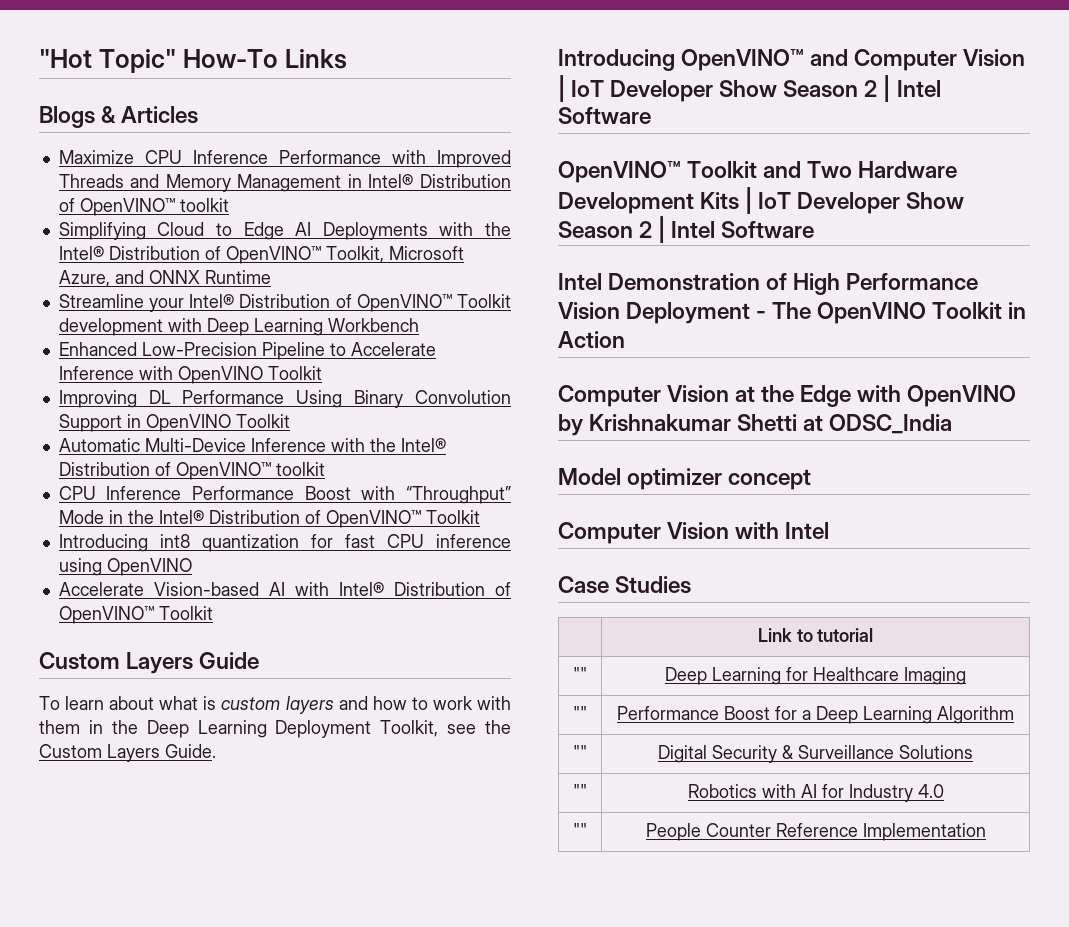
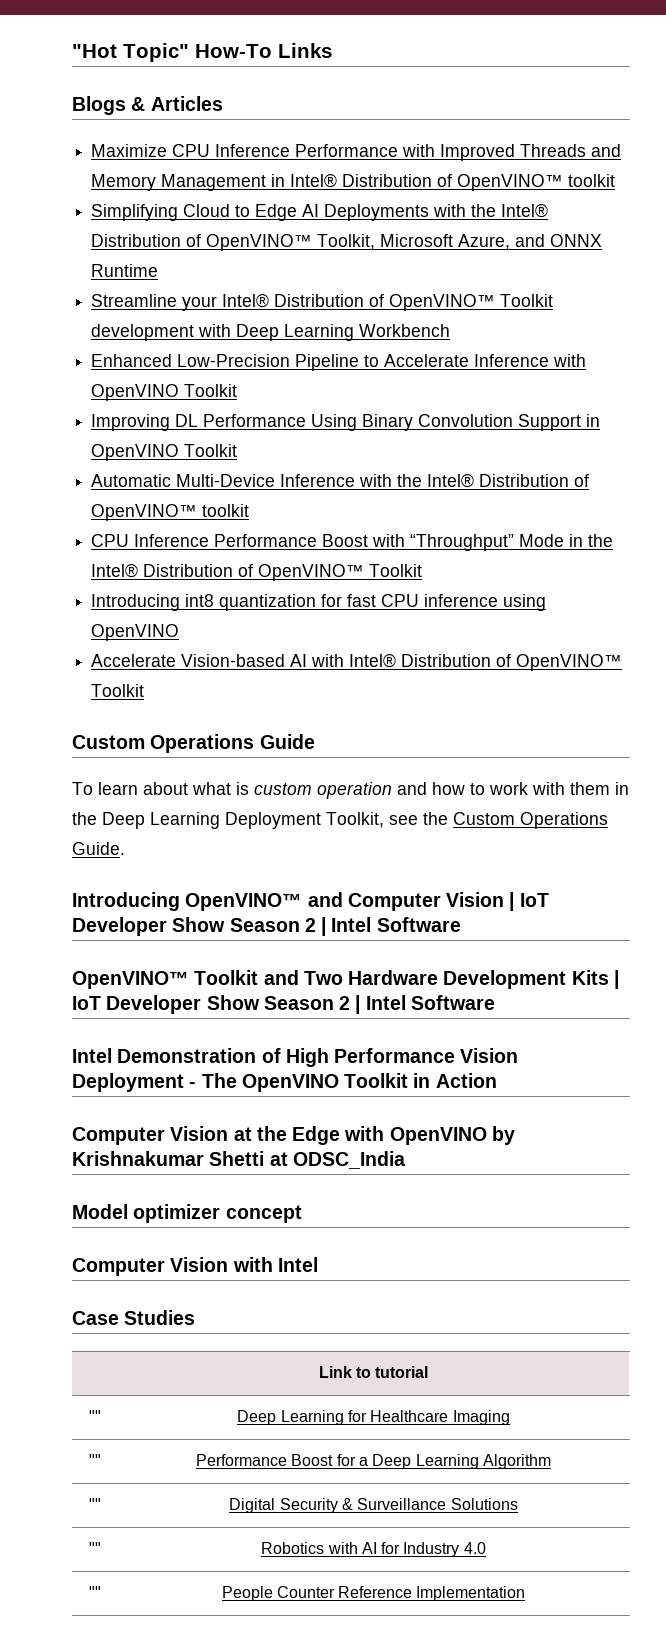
- Custom Layers Guide
+ Custom Operations Guide
- To learn about what is custom layers and how to work with them in the Deep Learning Deployment Toolkit, see the Custom Layers Guide.
+ To learn about what is custom operation and how to work with them in the Deep Learning Deployment Toolkit, see the Custom Operations Guide.

